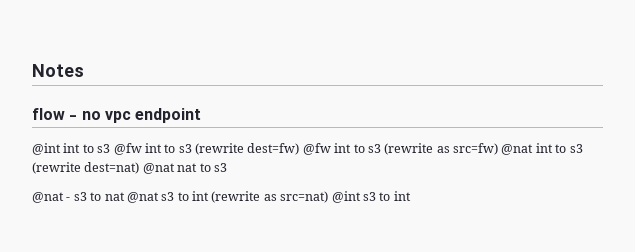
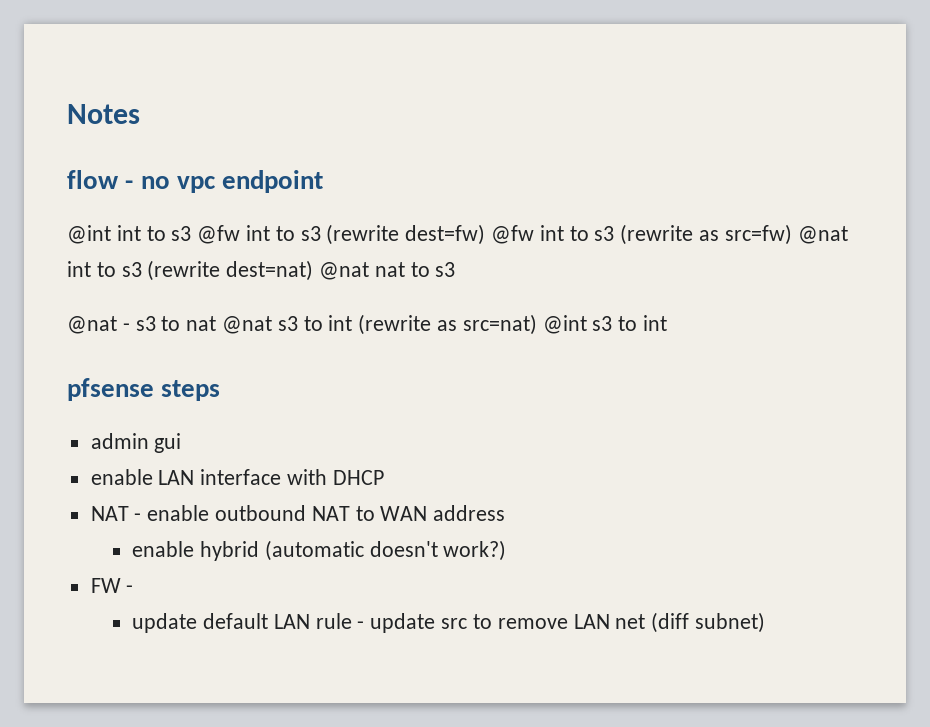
+ pfsense steps
+ admin gui
+ enable LAN interface with DHCP
+ NAT - enable outbound NAT to WAN address
+ enable hybrid (automatic doesn't work?)
+ FW -
+ update default LAN rule - update src to remove LAN net (diff subnet)

